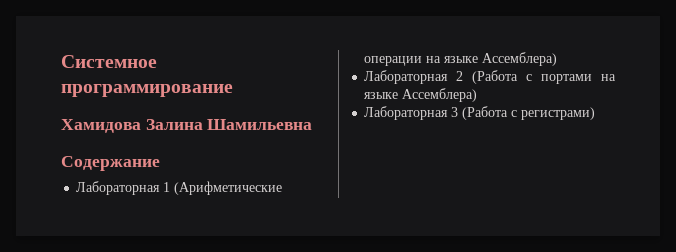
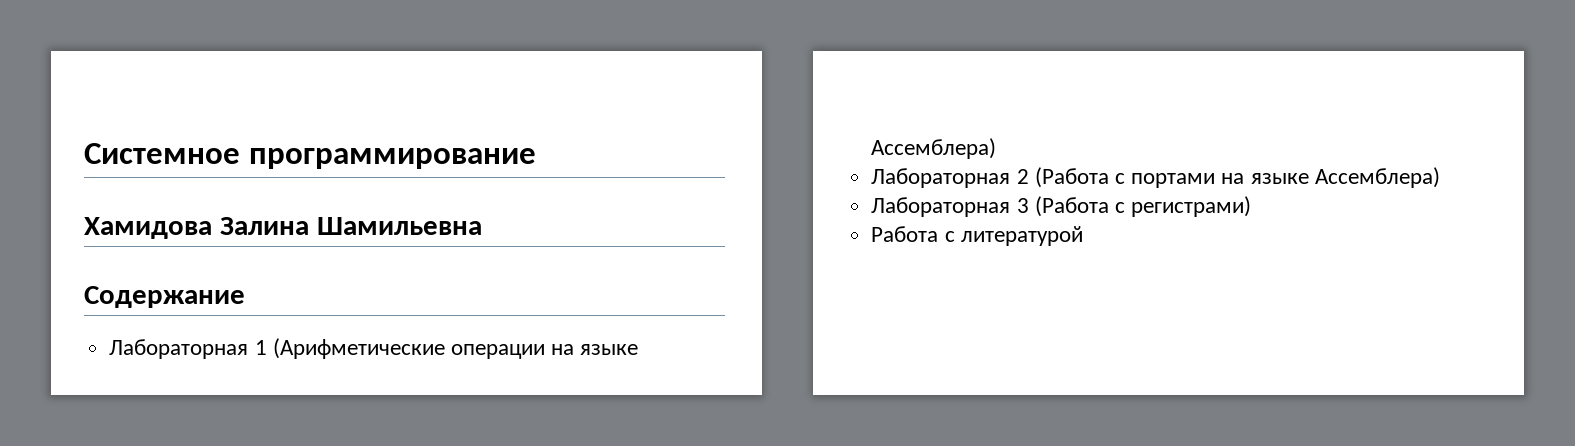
+ Работа с литературой

